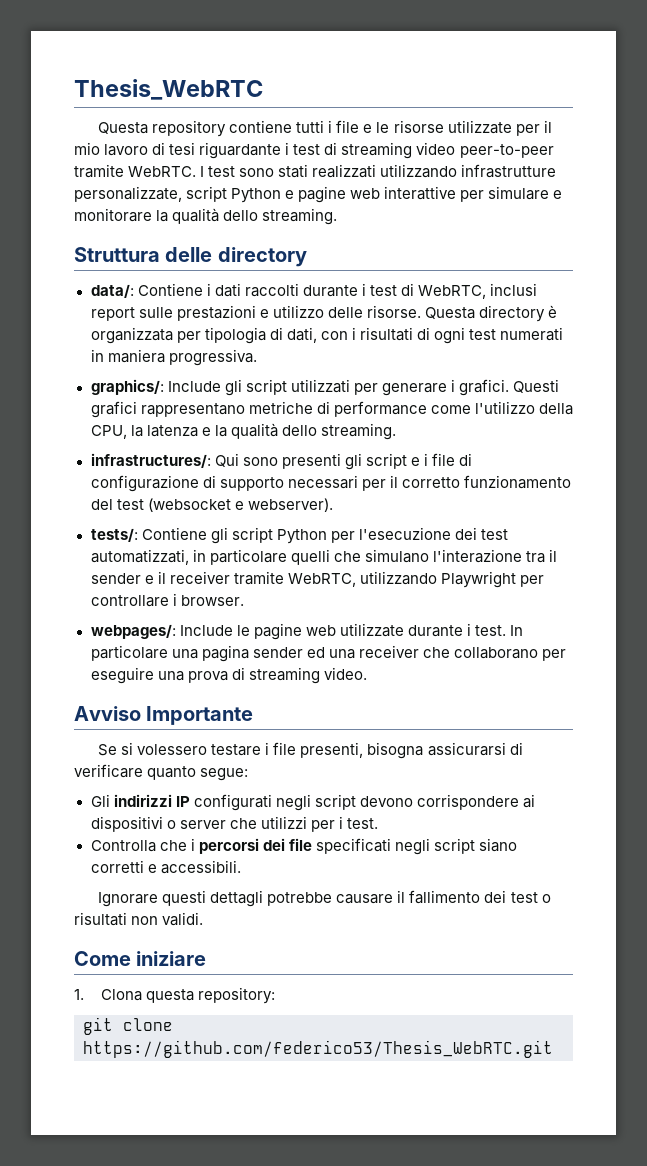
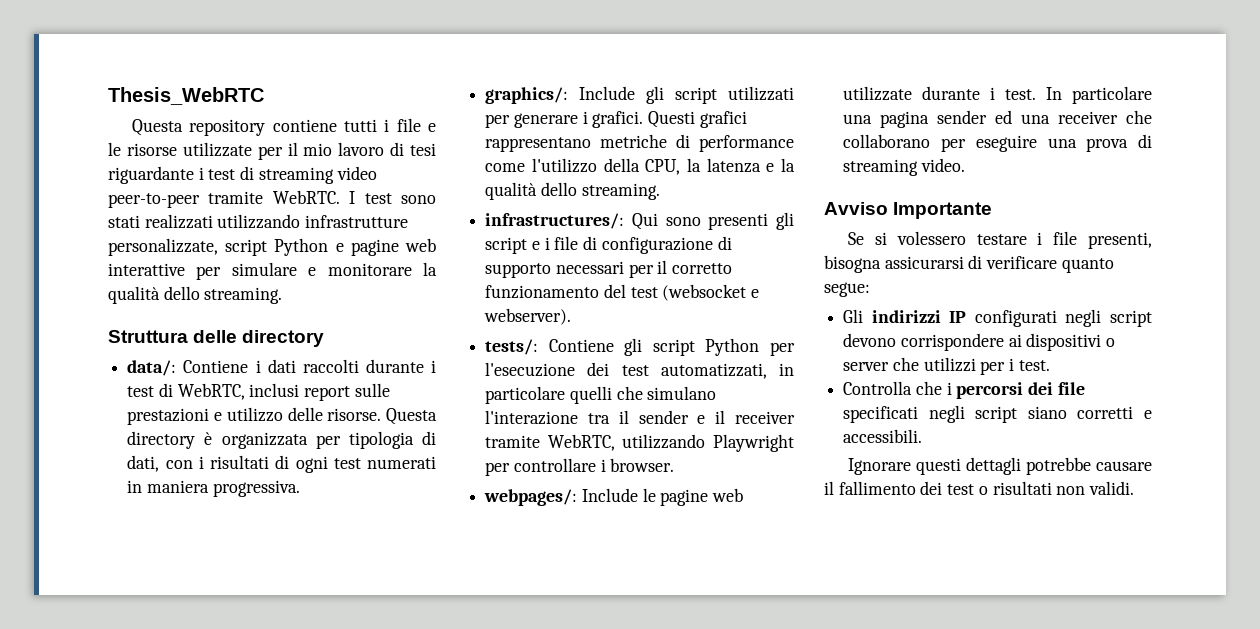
- Come iniziare
- 1. Clona questa repository:
- git clone https://github.com/federico53/Thesis_WebRTC.git

